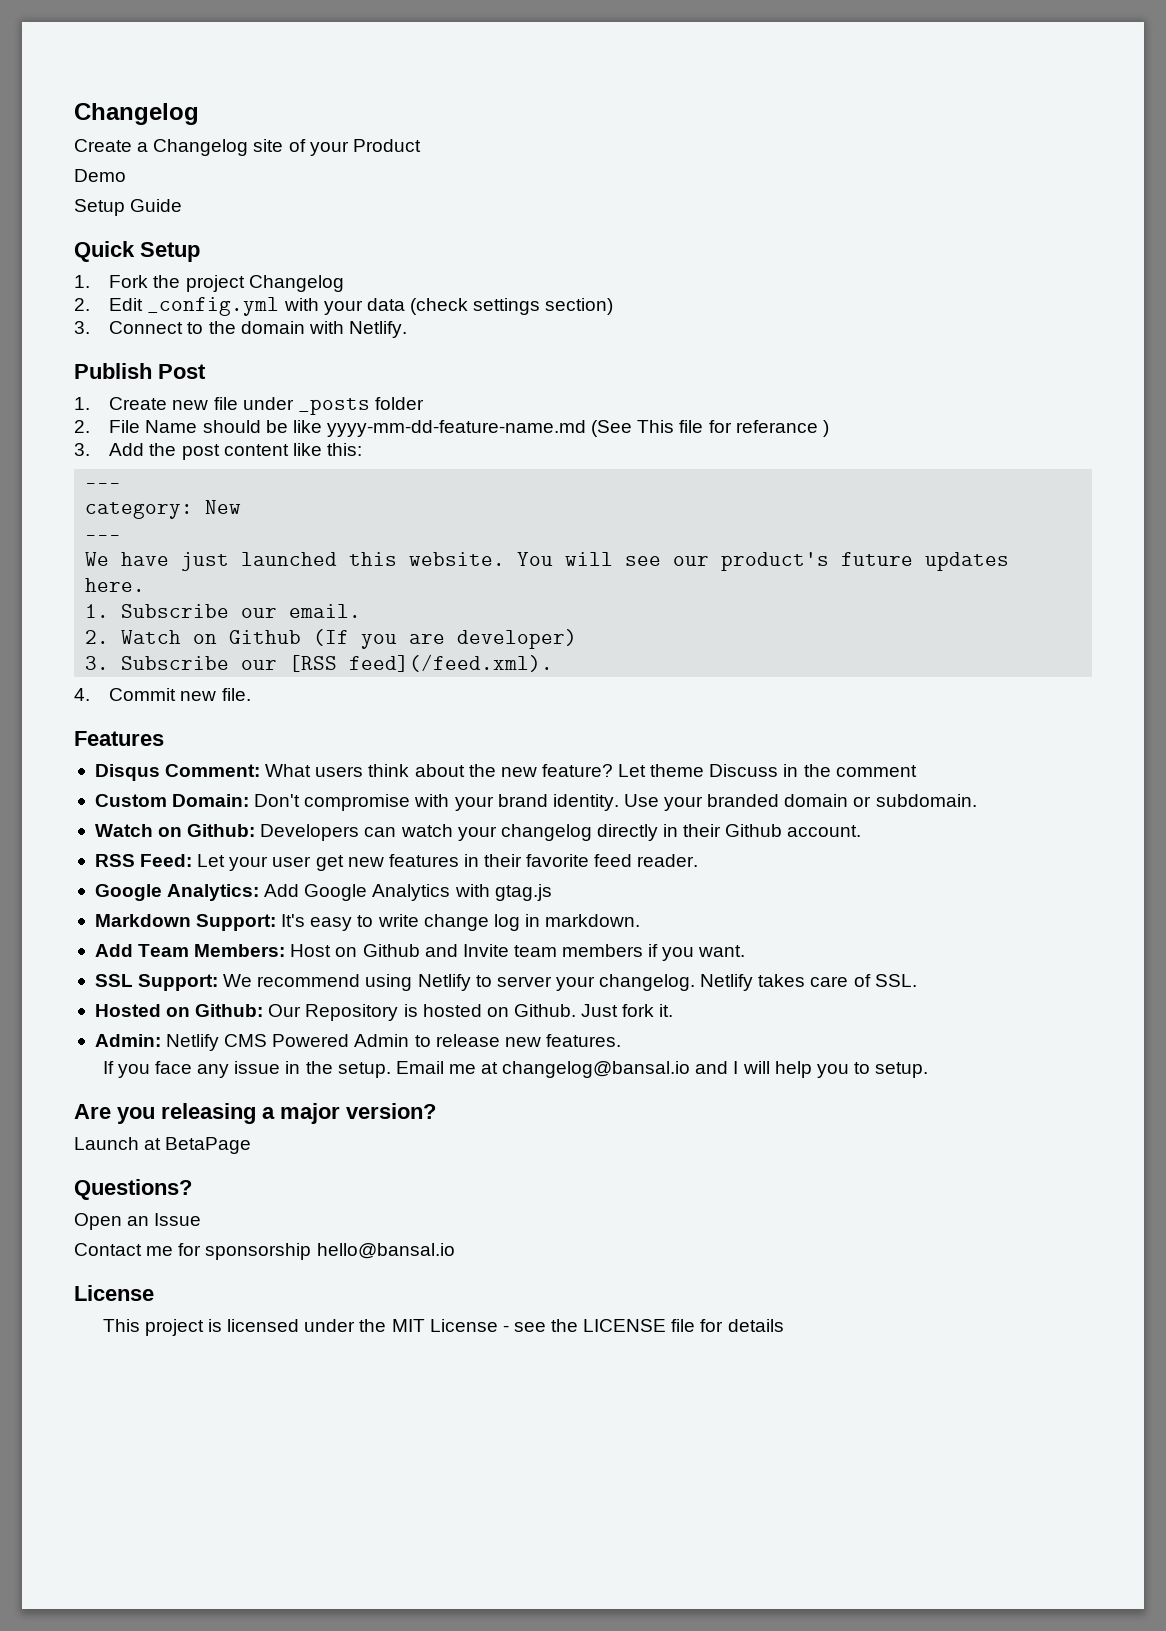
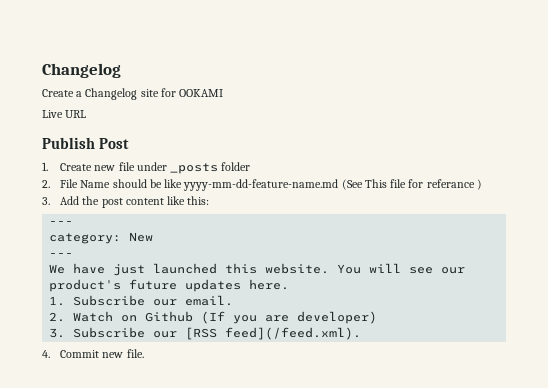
- Create a Changelog site of your Product
- Demo
- Setup Guide
- Quick Setup
- 1. Fork the project Changelog
- 2. Edit _config.yml with your data (check settings section)
- 3. Connect to the domain with Netlify.
+ Create a Changelog site for OOKAMI
+ Live URL
- Features
- Disqus Comment: What users think about the new feature? Let theme Discuss in the comment
- Custom Domain: Don't compromise with your brand identity. Use your branded domain or subdomain.
- Watch on Github: Developers can watch your changelog directly in their Github account.
- RSS Feed: Let your user get new features in their favorite feed reader.
- Google Analytics: Add Google Analytics with gtag.js
- Markdown Support: It's easy to write change log in markdown.
- Add Team Members: Host on Github and Invite team members if you want.
- SSL Support: We recommend using Netlify to server your changelog. Netlify takes care of SSL.
- Hosted on Github: Our Repository is hosted on Github. Just fork it.
- Admin: Netlify CMS Powered Admin to release new features.
- If you face any issue in the setup. Email me at changelog@bansal.io and I will help you to setup.
- Are you releasing a major version?
- Launch at BetaPage
- Questions?
- Open an Issue
- Contact me for sponsorship hello@bansal.io
- License
- This project is licensed under the MIT License - see the LICENSE file for details

